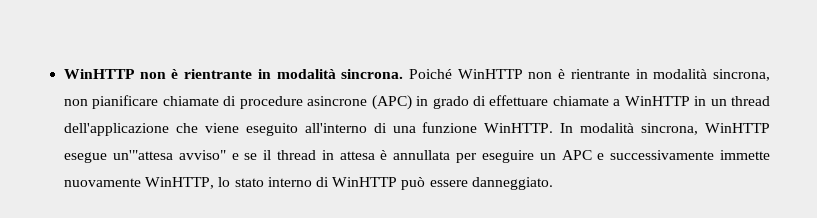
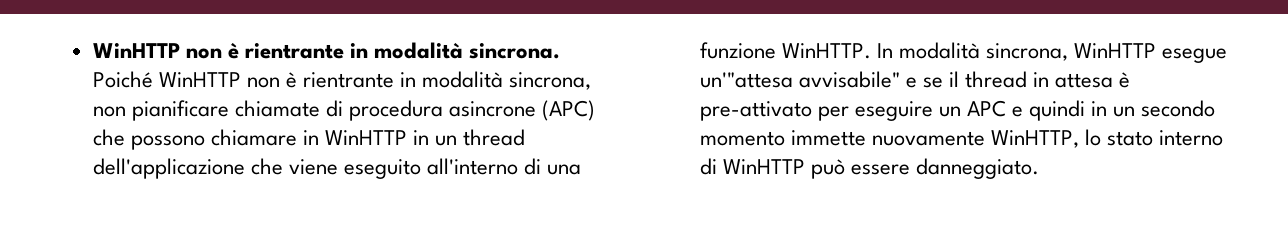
- Poiché WinHTTP non è rientrante in modalità sincrona, non pianificare chiamate di procedure asincrone (APC) in grado di effettuare chiamate a WinHTTP in un thread dell'applicazione che viene eseguito all'interno di una funzione WinHTTP.
+ Poiché WinHTTP non è rientrante in modalità sincrona, non pianificare chiamate di procedura asincrone (APC) che possono chiamare in WinHTTP in un thread dell'applicazione che viene eseguito all'interno di una funzione WinHTTP.
- In modalità sincrona, WinHTTP esegue un'"attesa avviso" e se il thread in attesa è annullata per eseguire un APC e successivamente immette nuovamente WinHTTP, lo stato interno di WinHTTP può essere danneggiato.
+ In modalità sincrona, WinHTTP esegue un'"attesa avvisabile" e se il thread in attesa è pre-attivato per eseguire un APC e quindi in un secondo momento immette nuovamente WinHTTP, lo stato interno di WinHTTP può essere danneggiato.

